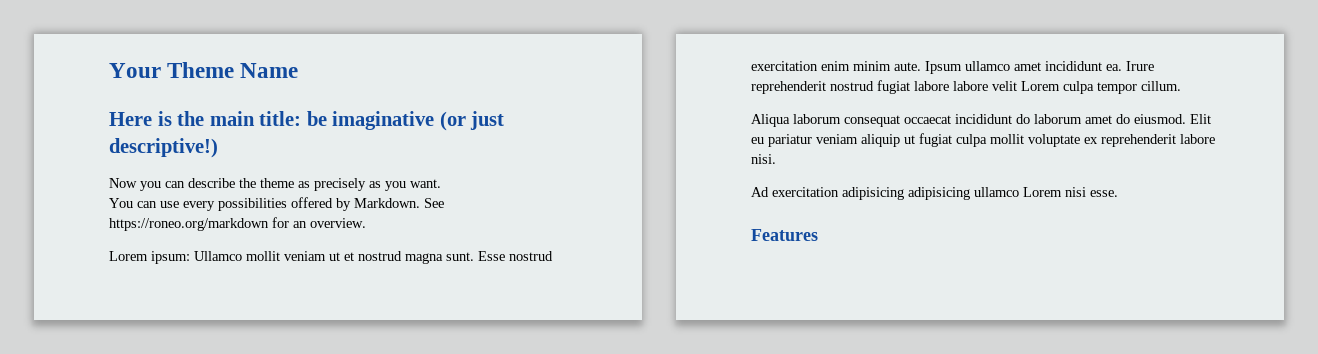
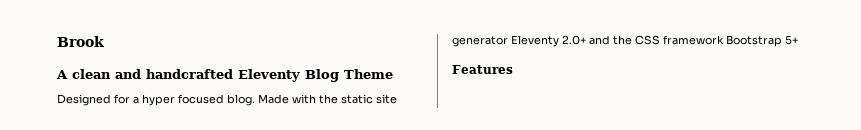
- Your Theme Name
- Here is the main title: be imaginative (or just descriptive!)
- Now you can describe the theme as precisely as you want.
- You can use every possibilities offered by Markdown. See https://roneo.org/markdown for an overview.
- Lorem ipsum: Ullamco mollit veniam ut et nostrud magna sunt. Esse nostrud exercitation enim minim aute. Ipsum ullamco amet incididunt ea. Irure reprehenderit nostrud fugiat labore labore velit Lorem culpa tempor cillum.
- Aliqua laborum consequat occaecat incididunt do laborum amet do eiusmod. Elit eu pariatur veniam aliquip ut fugiat culpa mollit voluptate ex reprehenderit labore nisi.
- Ad exercitation adipisicing adipisicing ullamco Lorem nisi esse.
+ Brook
+ A clean and handcrafted Eleventy Blog Theme
+ Designed for a hyper focused blog. Made with the static site generator Eleventy 2.0+ and the CSS framework Bootstrap 5+

